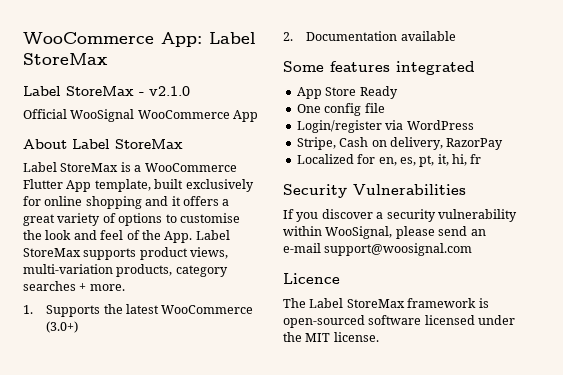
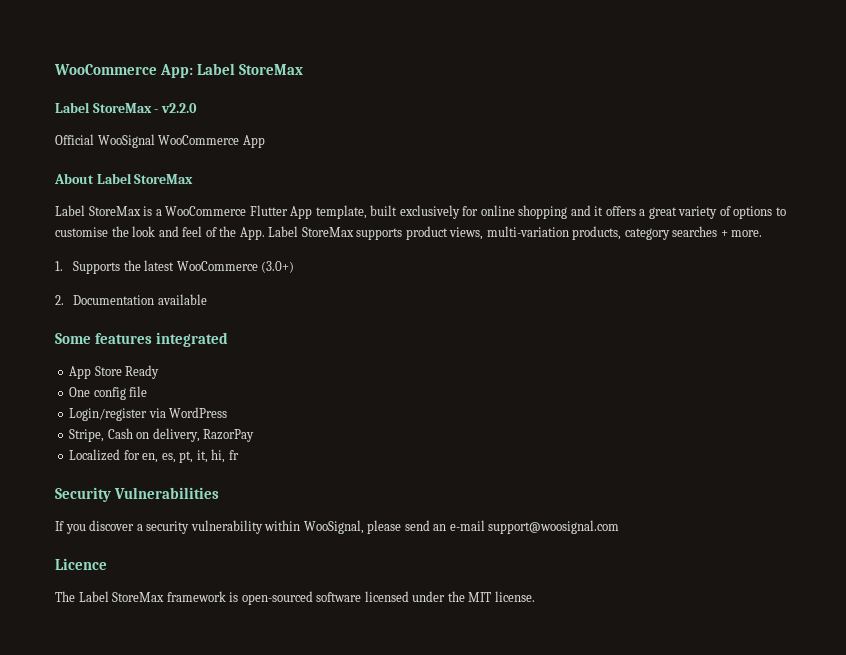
- Label StoreMax - v2.1.0
+ Label StoreMax - v2.2.0

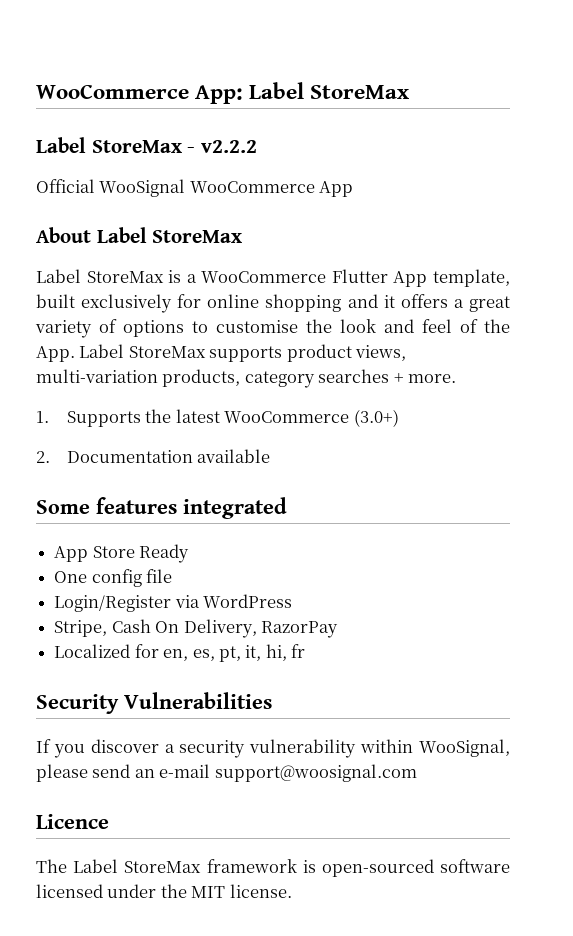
- Label StoreMax - v2.2.0
+ Label StoreMax - v2.2.2
- Login/register via WordPress
+ Login/Register via WordPress
- Stripe, Cash on delivery, RazorPay
+ Stripe, Cash On Delivery, RazorPay

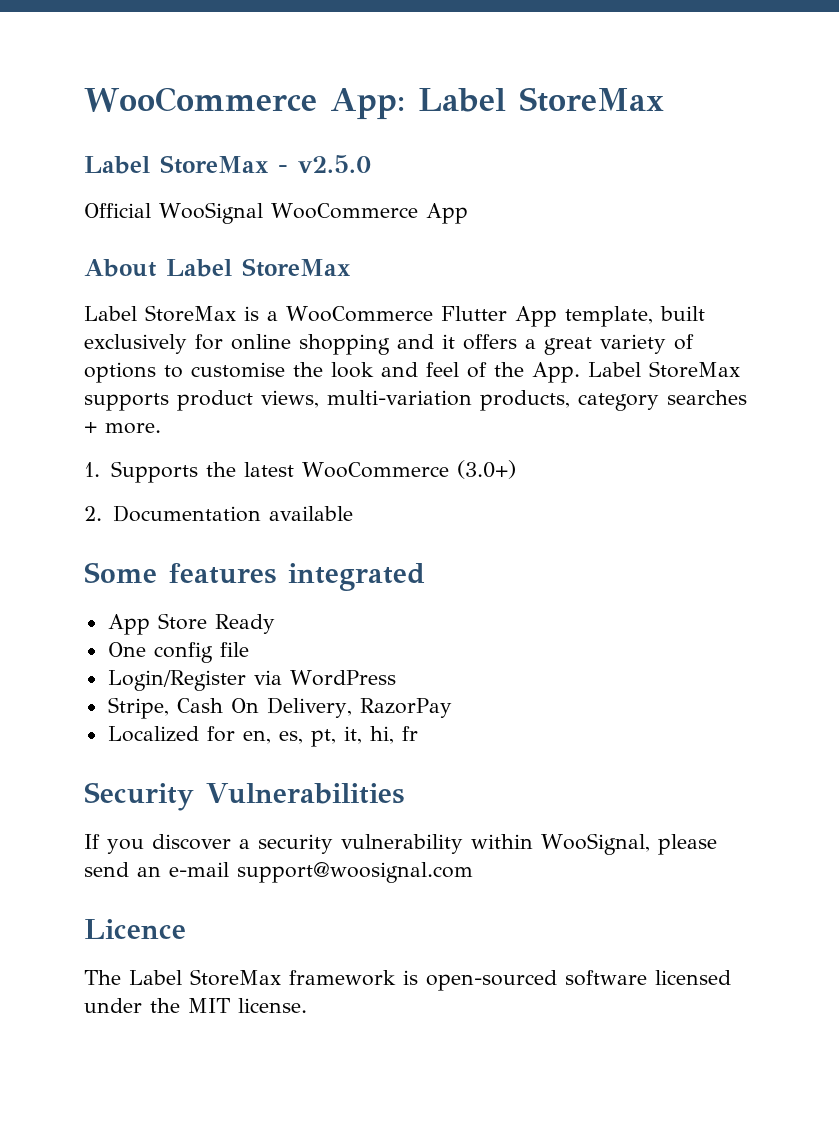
- Label StoreMax - v2.2.2
+ Label StoreMax - v2.5.0

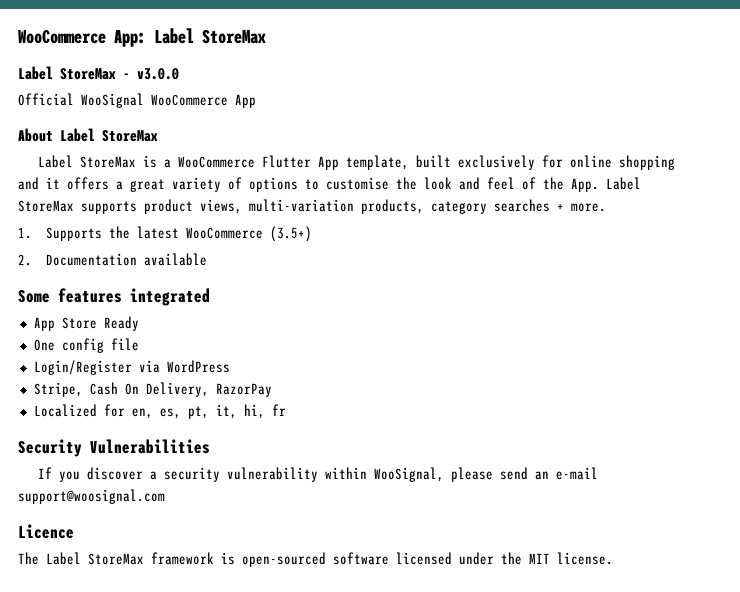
- Label StoreMax - v2.5.0
+ Label StoreMax - v3.0.0
- 1. Supports the latest WooCommerce (3.0+)
+ 1. Supports the latest WooCommerce (3.5+)

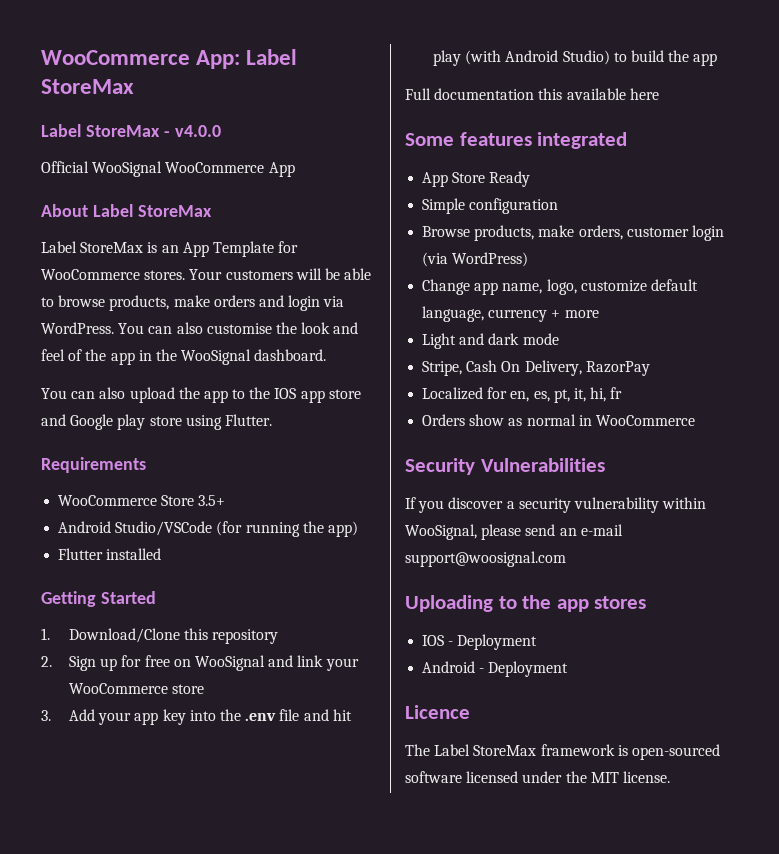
- Label StoreMax - v3.0.0
+ Label StoreMax - v4.0.0
- Label StoreMax is a WooCommerce Flutter App template, built exclusively for online shopping and it offers a great variety of options to customise the look and feel of the App. Label StoreMax supports product views, multi-variation products, category searches + more.
- 1. Supports the latest WooCommerce (3.5+)
- 2. Documentation available
+ Label StoreMax is an App Template for WooCommerce stores. Your customers will be able to browse products, make orders and login via WordPress. You can also customise the look and feel of the app in the WooSignal dashboard.
+ You can also upload the app to the IOS app store and Google play store using Flutter.
+ Requirements
+ WooCommerce Store 3.5+
+ Android Studio/VSCode (for running the app)
+ Flutter installed
+ Getting Started
+ 1. Download/Clone this repository
+ 2. Sign up for free on WooSignal and link your WooCommerce store
+ 3. Add your app key into the .env file and hit play (with Android Studio) to build the app
+ Full documentation this available here
- One config file
- Login/Register via WordPress
+ Simple configuration
+ Browse products, make orders, customer login (via WordPress)
+ Change app name, logo, customize default language, currency + more
+ Light and dark mode
+ Orders show as normal in WooCommerce
+ Uploading to the app stores
+ IOS - Deployment
+ Android - Deployment

